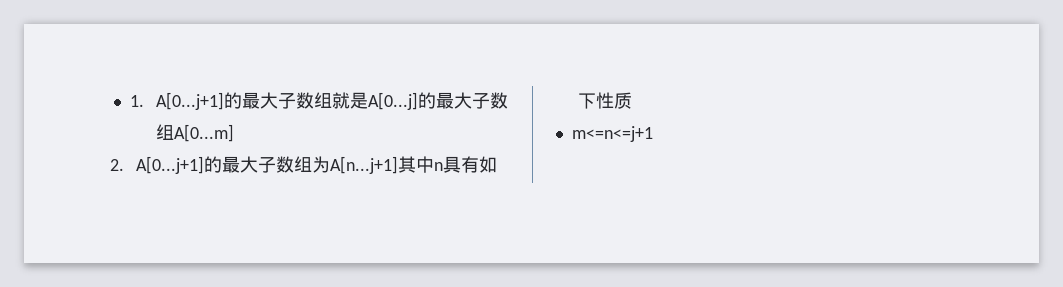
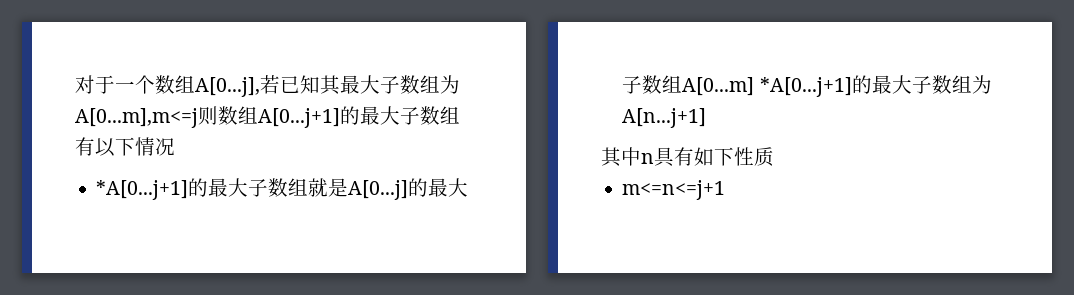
- 1. A[0...j+1]的最大子数组就是A[0...j]的最大子数组A[0...m]
- 2. A[0...j+1]的最大子数组为A[n...j+1]其中n具有如下性质
+ 对于一个数组A[0...j],若已知其最大子数组为A[0...m],m<=j则数组A[0...j+1]的最大子数组有以下情况
+ *A[0...j+1]的最大子数组就是A[0...j]的最大子数组A[0...m] *A[0...j+1]的最大子数组为A[n...j+1]
+ 其中n具有如下性质

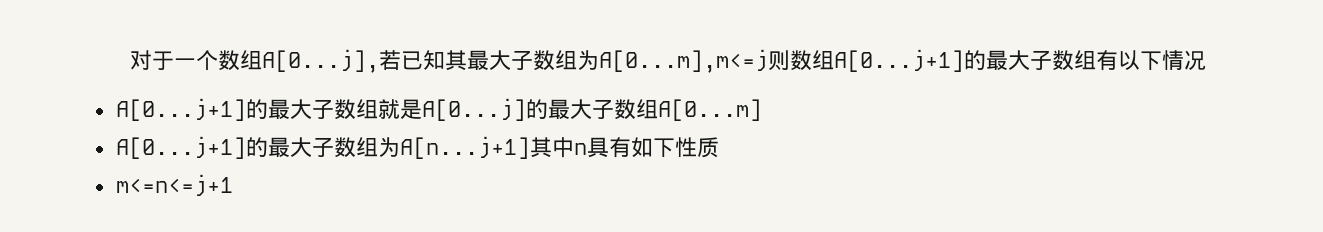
- *A[0...j+1]的最大子数组就是A[0...j]的最大子数组A[0...m] *A[0...j+1]的最大子数组为A[n...j+1]
- 其中n具有如下性质
+ A[0...j+1]的最大子数组就是A[0...j]的最大子数组A[0...m]
+ A[0...j+1]的最大子数组为A[n...j+1]其中n具有如下性质

